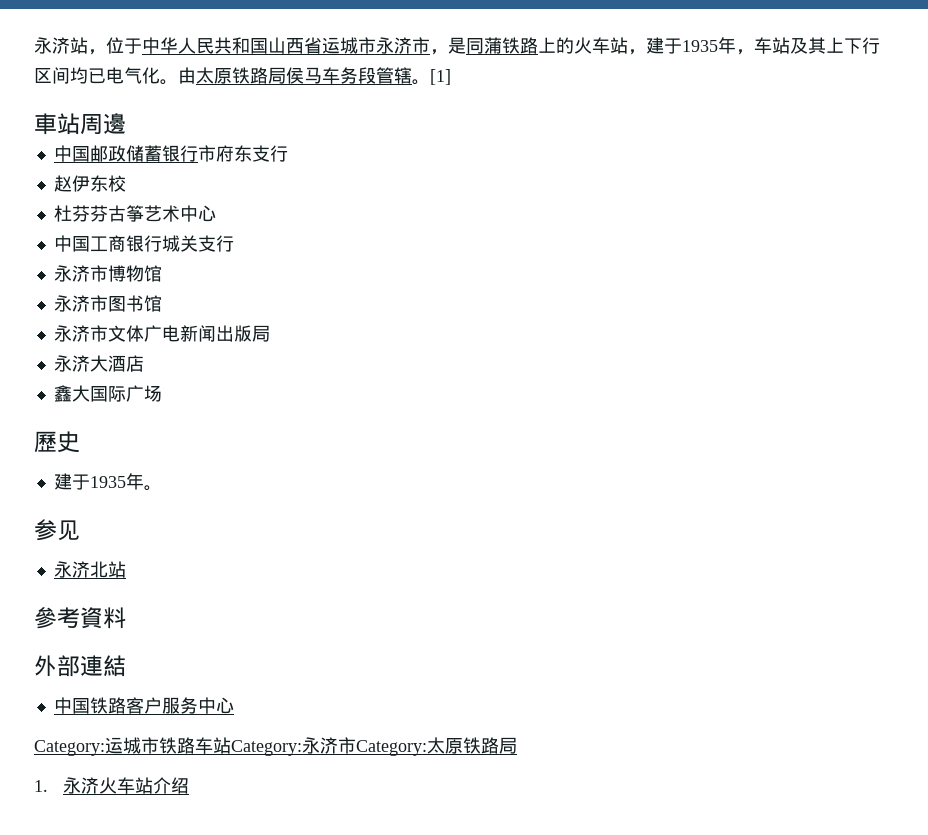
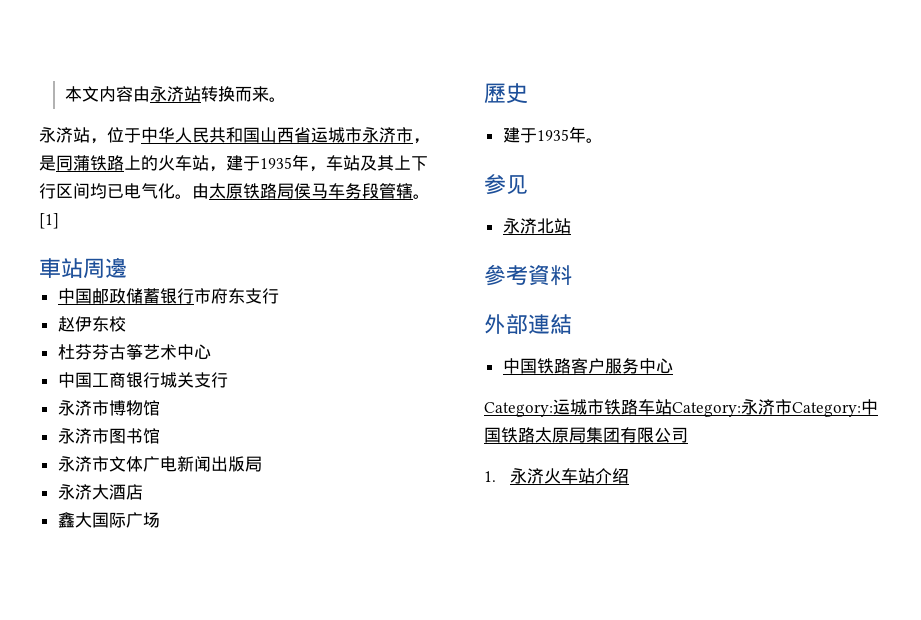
+ 本文内容由永济站转换而来。
- Category:运城市铁路车站Category:永济市Category:太原铁路局
+ Category:运城市铁路车站Category:永济市Category:中国铁路太原局集团有限公司

